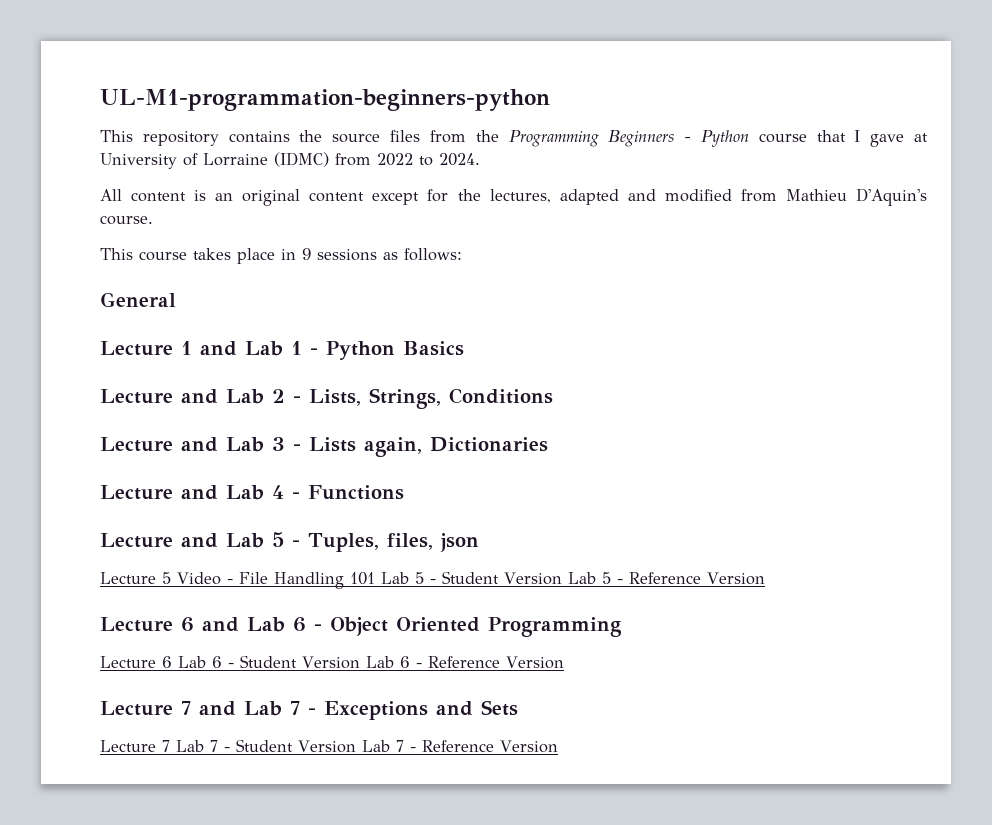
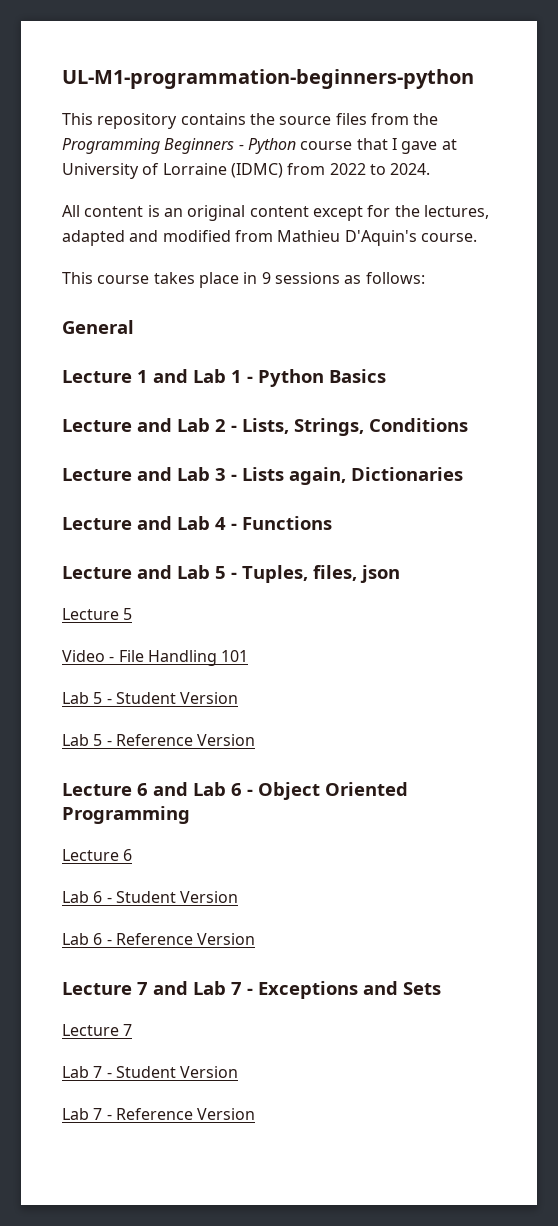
- Lecture 5 Video - File Handling 101 Lab 5 - Student Version Lab 5 - Reference Version
+ Lecture 5
+ Video - File Handling 101
+ Lab 5 - Student Version
+ Lab 5 - Reference Version
  Lecture 6 and Lab 6 - Object Oriented Programming
- Lecture 6 Lab 6 - Student Version Lab 6 - Reference Version
+ Lecture 6
+ Lab 6 - Student Version
+ Lab 6 - Reference Version
  Lecture 7 and Lab 7 - Exceptions and Sets
- Lecture 7 Lab 7 - Student Version Lab 7 - Reference Version
+ Lecture 7
+ Lab 7 - Student Version
+ Lab 7 - Reference Version

